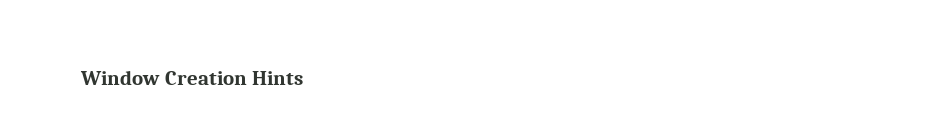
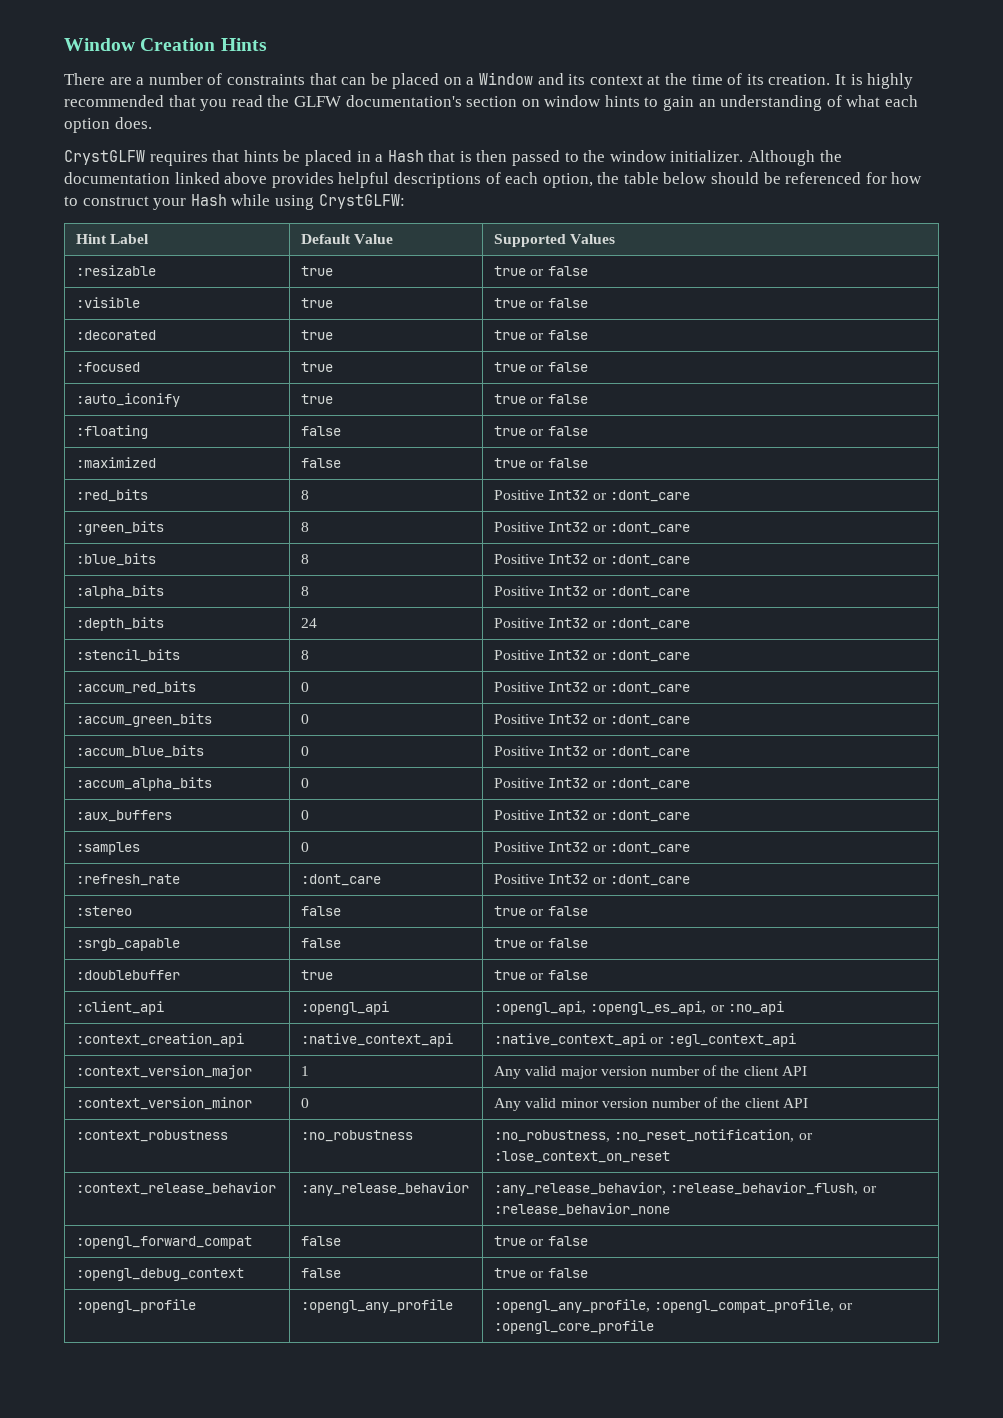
+ There are a number of constraints that can be placed on a Window and its context at the time of its creation. It is highly recommended that you read the GLFW documentation's section on window hints to gain an understanding of what each option does.
+ CrystGLFW requires that hints be placed in a Hash that is then passed to the window initializer. Although the documentation linked above provides helpful descriptions of each option, the table below should be referenced for how to construct your Hash while using CrystGLFW:
+ Hint Label | Default Value | Supported Values
+ :resizable | true | true or false
+ :visible | true | true or false
+ :decorated | true | true or false
+ :focused | true | true or false
+ :auto_iconify | true | true or false
+ :floating | false | true or false
+ :maximized | false | true or false
+ :red_bits | 8 | Positive Int32 or :dont_care
+ :green_bits | 8 | Positive Int32 or :dont_care
+ :blue_bits | 8 | Positive Int32 or :dont_care
+ :alpha_bits | 8 | Positive Int32 or :dont_care
+ :depth_bits | 24 | Positive Int32 or :dont_care
+ :stencil_bits | 8 | Positive Int32 or :dont_care
+ :accum_red_bits | 0 | Positive Int32 or :dont_care
+ :accum_green_bits | 0 | Positive Int32 or :dont_care
+ :accum_blue_bits | 0 | Positive Int32 or :dont_care
+ :accum_alpha_bits | 0 | Positive Int32 or :dont_care
+ :aux_buffers | 0 | Positive Int32 or :dont_care
+ :samples | 0 | Positive Int32 or :dont_care
+ :refresh_rate | :dont_care | Positive Int32 or :dont_care
+ :stereo | false | true or false
+ :srgb_capable | false | true or false
+ :doublebuffer | true | true or false
+ :client_api | :opengl_api | :opengl_api, :opengl_es_api, or :no_api
+ :context_creation_api | :native_context_api | :native_context_api or :egl_context_api
+ :context_version_major | 1 | Any valid major version number of the client API
+ :context_version_minor | 0 | Any valid minor version number of the client API
+ :context_robustness | :no_robustness | :no_robustness, :no_reset_notification, or :lose_context_on_reset
+ :context_release_behavior | :any_release_behavior | :any_release_behavior, :release_behavior_flush, or :release_behavior_none
+ :opengl_forward_compat | false | true or false
+ :opengl_debug_context | false | true or false
+ :opengl_profile | :opengl_any_profile | :opengl_any_profile, :opengl_compat_profile, or :opengl_core_profile

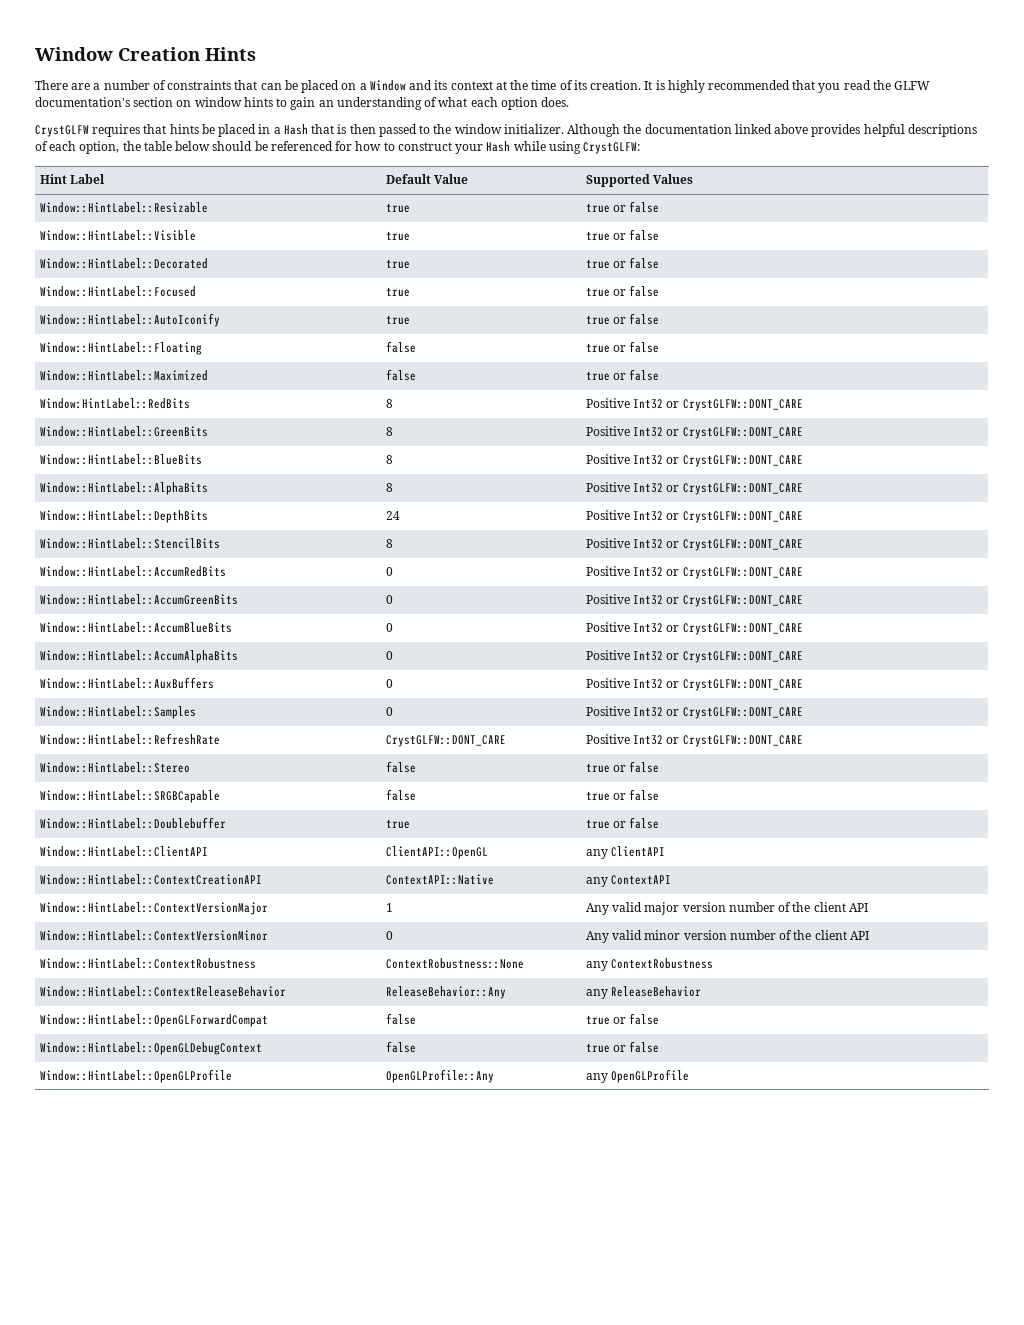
- :resizable | true | true or false
- :visible | true | true or false
- :decorated | true | true or false
- :focused | true | true or false
- :auto_iconify | true | true or false
- :floating | false | true or false
- :maximized | false | true or false
- :red_bits | 8 | Positive Int32 or :dont_care
- :green_bits | 8 | Positive Int32 or :dont_care
- :blue_bits | 8 | Positive Int32 or :dont_care
- :alpha_bits | 8 | Positive Int32 or :dont_care
- :depth_bits | 24 | Positive Int32 or :dont_care
- :stencil_bits | 8 | Positive Int32 or :dont_care
- :accum_red_bits | 0 | Positive Int32 or :dont_care
- :accum_green_bits | 0 | Positive Int32 or :dont_care
- :accum_blue_bits | 0 | Positive Int32 or :dont_care
- :accum_alpha_bits | 0 | Positive Int32 or :dont_care
- :aux_buffers | 0 | Positive Int32 or :dont_care
- :samples | 0 | Positive Int32 or :dont_care
- :refresh_rate | :dont_care | Positive Int32 or :dont_care
- :stereo | false | true or false
- :srgb_capable | false | true or false
- :doublebuffer | true | true or false
- :client_api | :opengl_api | :opengl_api, :opengl_es_api, or :no_api
- :context_creation_api | :native_context_api | :native_context_api or :egl_context_api
- :context_version_major | 1 | Any valid major version number of the client API
+ Window::HintLabel::Resizable | true | true or false
+ Window::HintLabel::Visible | true | true or false
+ Window::HintLabel::Decorated | true | true or false
+ Window::HintLabel::Focused | true | true or false
+ Window::HintLabel::AutoIconify | true | true or false
+ Window::HintLabel::Floating | false | true or false
+ Window::HintLabel::Maximized | false | true or false
+ Window:HintLabel::RedBits | 8 | Positive Int32 or CrystGLFW::DONT_CARE
+ Window::HintLabel::GreenBits | 8 | Positive Int32 or CrystGLFW::DONT_CARE
+ Window::HintLabel::BlueBits | 8 | Positive Int32 or CrystGLFW::DONT_CARE
+ Window::HintLabel::AlphaBits | 8 | Positive Int32 or CrystGLFW::DONT_CARE
+ Window::HintLabel::DepthBits | 24 | Positive Int32 or CrystGLFW::DONT_CARE
+ Window::HintLabel::StencilBits | 8 | Positive Int32 or CrystGLFW::DONT_CARE
+ Window::HintLabel::AccumRedBits | 0 | Positive Int32 or CrystGLFW::DONT_CARE
+ Window::HintLabel::AccumGreenBits | 0 | Positive Int32 or CrystGLFW::DONT_CARE
+ Window::HintLabel::AccumBlueBits | 0 | Positive Int32 or CrystGLFW::DONT_CARE
+ Window::HintLabel::AccumAlphaBits | 0 | Positive Int32 or CrystGLFW::DONT_CARE
+ Window::HintLabel::AuxBuffers | 0 | Positive Int32 or CrystGLFW::DONT_CARE
+ Window::HintLabel::Samples | 0 | Positive Int32 or CrystGLFW::DONT_CARE
+ Window::HintLabel::RefreshRate | CrystGLFW::DONT_CARE | Positive Int32 or CrystGLFW::DONT_CARE
+ Window::HintLabel::Stereo | false | true or false
+ Window::HintLabel::SRGBCapable | false | true or false
+ Window::HintLabel::Doublebuffer | true | true or false
+ Window::HintLabel::ClientAPI | ClientAPI::OpenGL | any ClientAPI
+ Window::HintLabel::ContextCreationAPI | ContextAPI::Native | any ContextAPI
+ Window::HintLabel::ContextVersionMajor | 1 | Any valid major version number of the client API
- :context_version_minor | 0 | Any valid minor version number of the client API
+ Window::HintLabel::ContextVersionMinor | 0 | Any valid minor version number of the client API
- :context_robustness | :no_robustness | :no_robustness, :no_reset_notification, or :lose_context_on_reset
- :context_release_behavior | :any_release_behavior | :any_release_behavior, :release_behavior_flush, or :release_behavior_none
- :opengl_forward_compat | false | true or false
- :opengl_debug_context | false | true or false
- :opengl_profile | :opengl_any_profile | :opengl_any_profile, :opengl_compat_profile, or :opengl_core_profile
+ Window::HintLabel::ContextRobustness | ContextRobustness::None | any ContextRobustness
+ Window::HintLabel::ContextReleaseBehavior | ReleaseBehavior::Any | any ReleaseBehavior
+ Window::HintLabel::OpenGLForwardCompat | false | true or false
+ Window::HintLabel::OpenGLDebugContext | false | true or false
+ Window::HintLabel::OpenGLProfile | OpenGLProfile::Any | any OpenGLProfile

